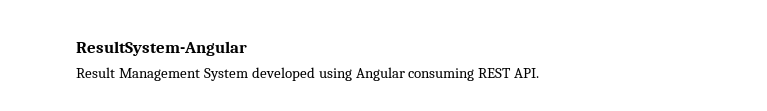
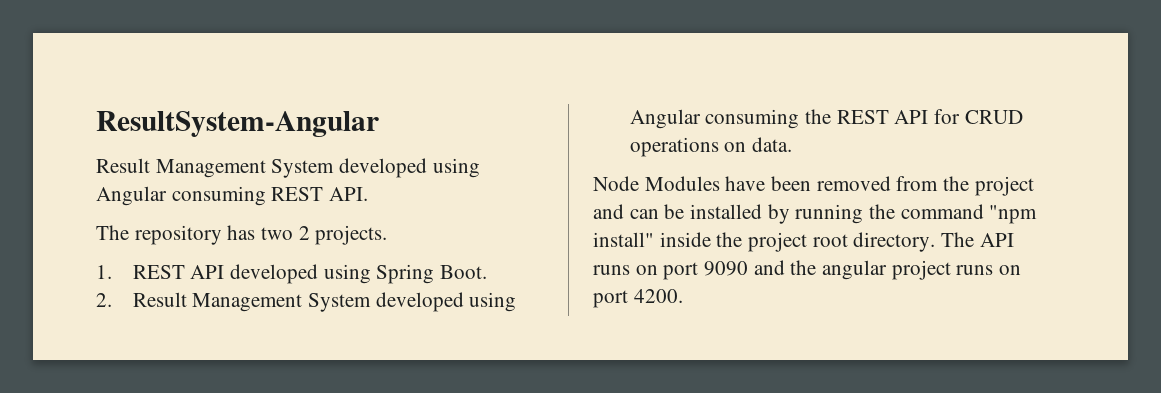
+ The repository has two 2 projects.
+ 1. REST API developed using Spring Boot.
+ 2. Result Management System developed using Angular consuming the REST API for CRUD operations on data.
+ Node Modules have been removed from the project and can be installed by running the command "npm install" inside the project root directory. The API runs on port 9090 and the angular project runs on port 4200.

